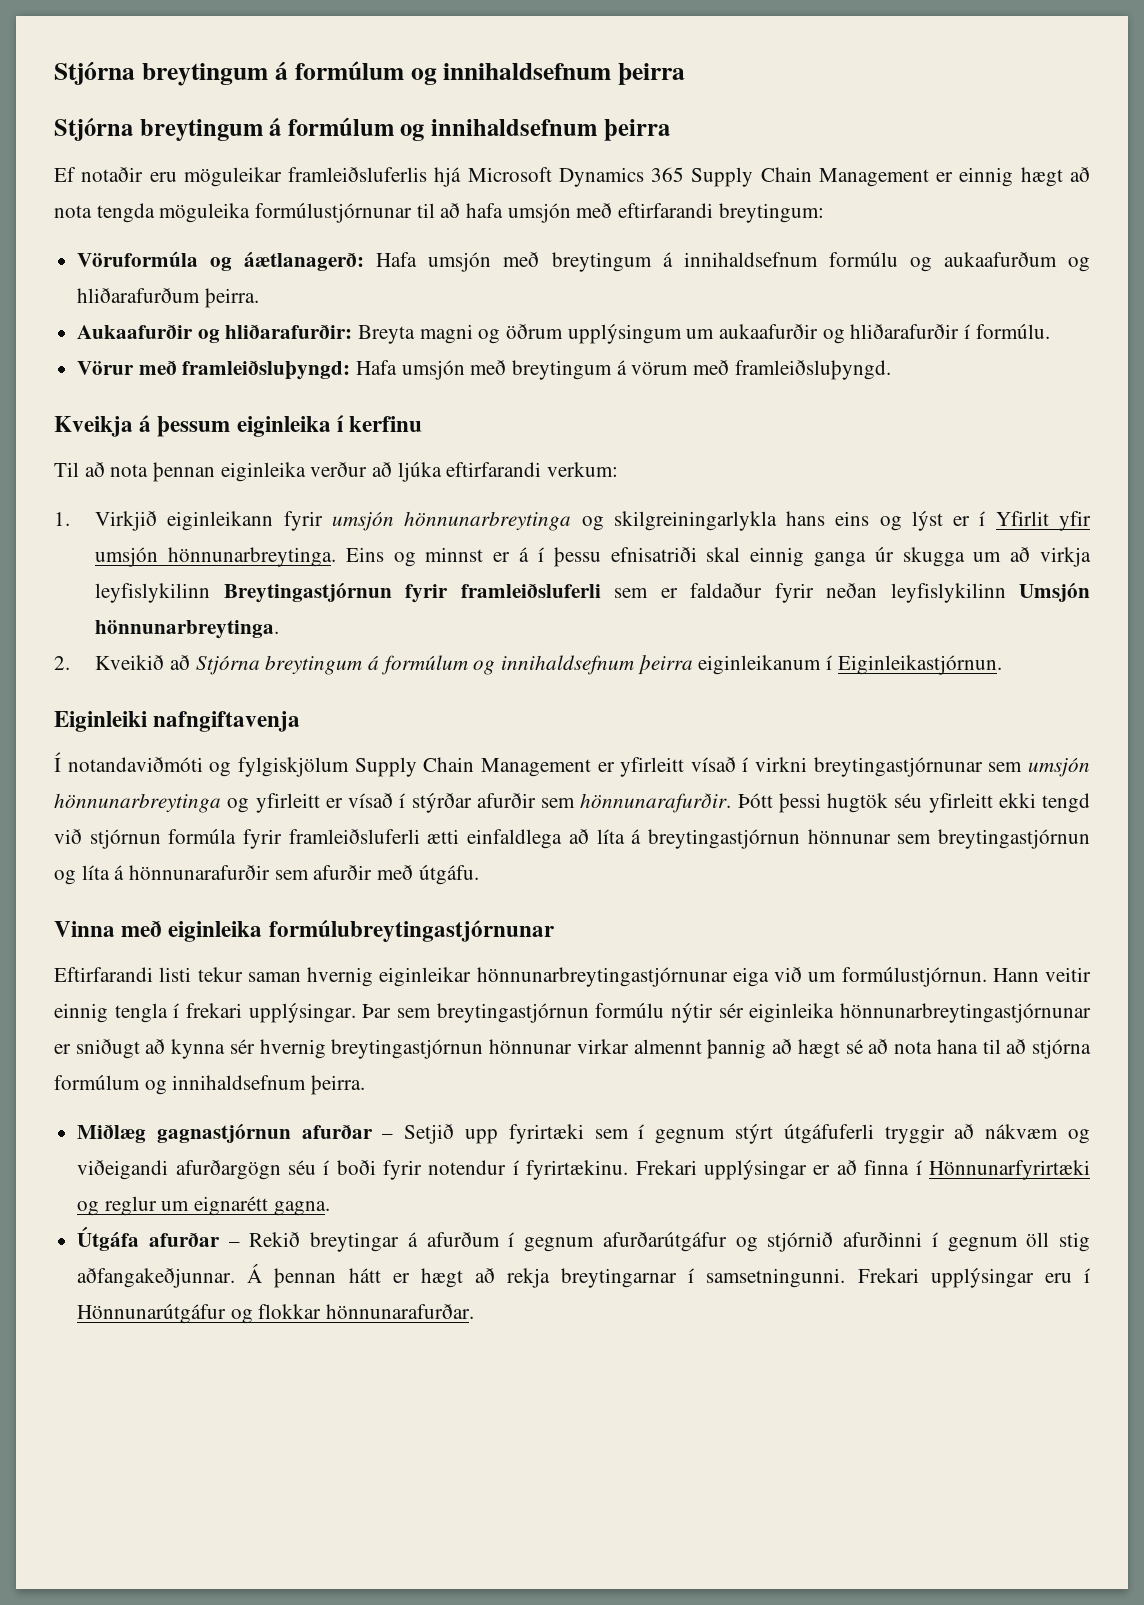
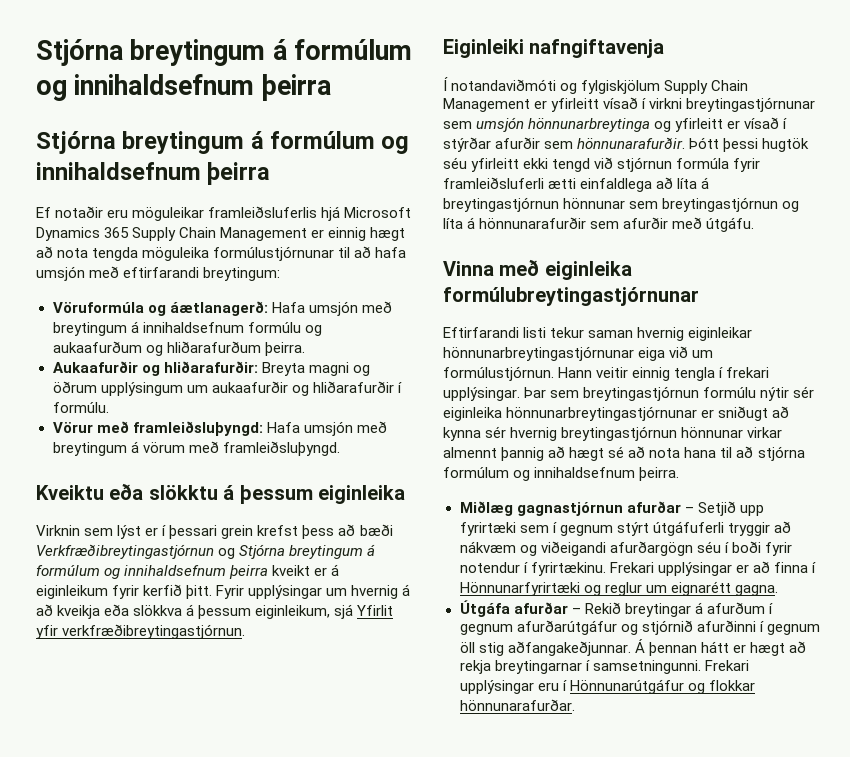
- Kveikja á þessum eiginleika í kerfinu
- Til að nota þennan eiginleika verður að ljúka eftirfarandi verkum:
- 1. Virkjið eiginleikann fyrir umsjón hönnunarbreytinga og skilgreiningarlykla hans eins og lýst er í Yfirlit yfir umsjón hönnunarbreytinga. Eins og minnst er á í þessu efnisatriði skal einnig ganga úr skugga um að virkja leyfislykilinn Breytingastjórnun fyrir framleiðsluferli sem er faldaður fyrir neðan leyfislykilinn Umsjón hönnunarbreytinga.
- 2. Kveikið að Stjórna breytingum á formúlum og innihaldsefnum þeirra eiginleikanum í Eiginleikastjórnun.
+ Kveiktu eða slökktu á þessum eiginleika
+ Virknin sem lýst er í þessari grein krefst þess að bæði Verkfræðibreytingastjórnun og Stjórna breytingum á formúlum og innihaldsefnum þeirra kveikt er á eiginleikum fyrir kerfið þitt. Fyrir upplýsingar um hvernig á að kveikja eða slökkva á þessum eiginleikum, sjá Yfirlit yfir verkfræðibreytingastjórnun.

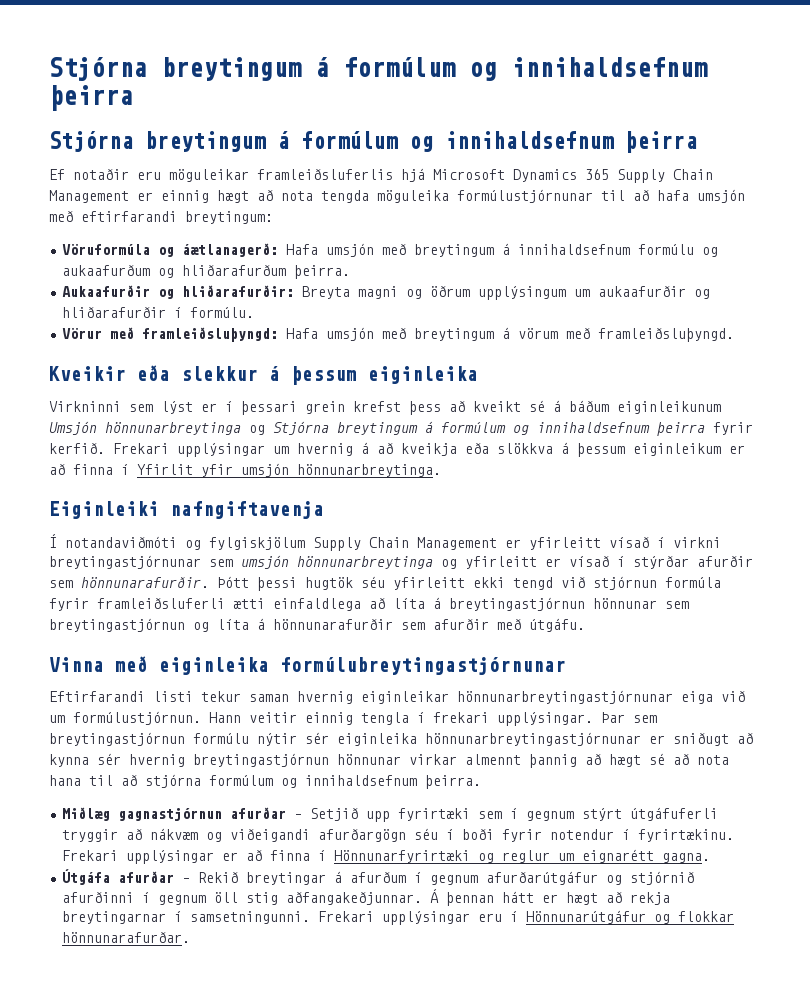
- Kveiktu eða slökktu á þessum eiginleika
+ Kveikir eða slekkur á þessum eiginleika
- Virknin sem lýst er í þessari grein krefst þess að bæði Verkfræðibreytingastjórnun og Stjórna breytingum á formúlum og innihaldsefnum þeirra kveikt er á eiginleikum fyrir kerfið þitt. Fyrir upplýsingar um hvernig á að kveikja eða slökkva á þessum eiginleikum, sjá Yfirlit yfir verkfræðibreytingastjórnun.
+ Virkninni sem lýst er í þessari grein krefst þess að kveikt sé á báðum eiginleikunum Umsjón hönnunarbreytinga og Stjórna breytingum á formúlum og innihaldsefnum þeirra fyrir kerfið. Frekari upplýsingar um hvernig á að kveikja eða slökkva á þessum eiginleikum er að finna í Yfirlit yfir umsjón hönnunarbreytinga.

